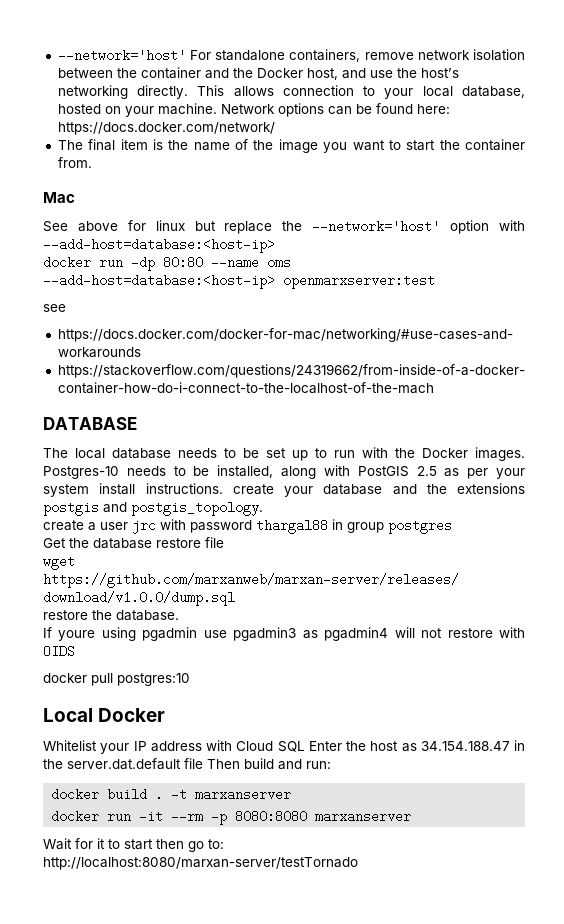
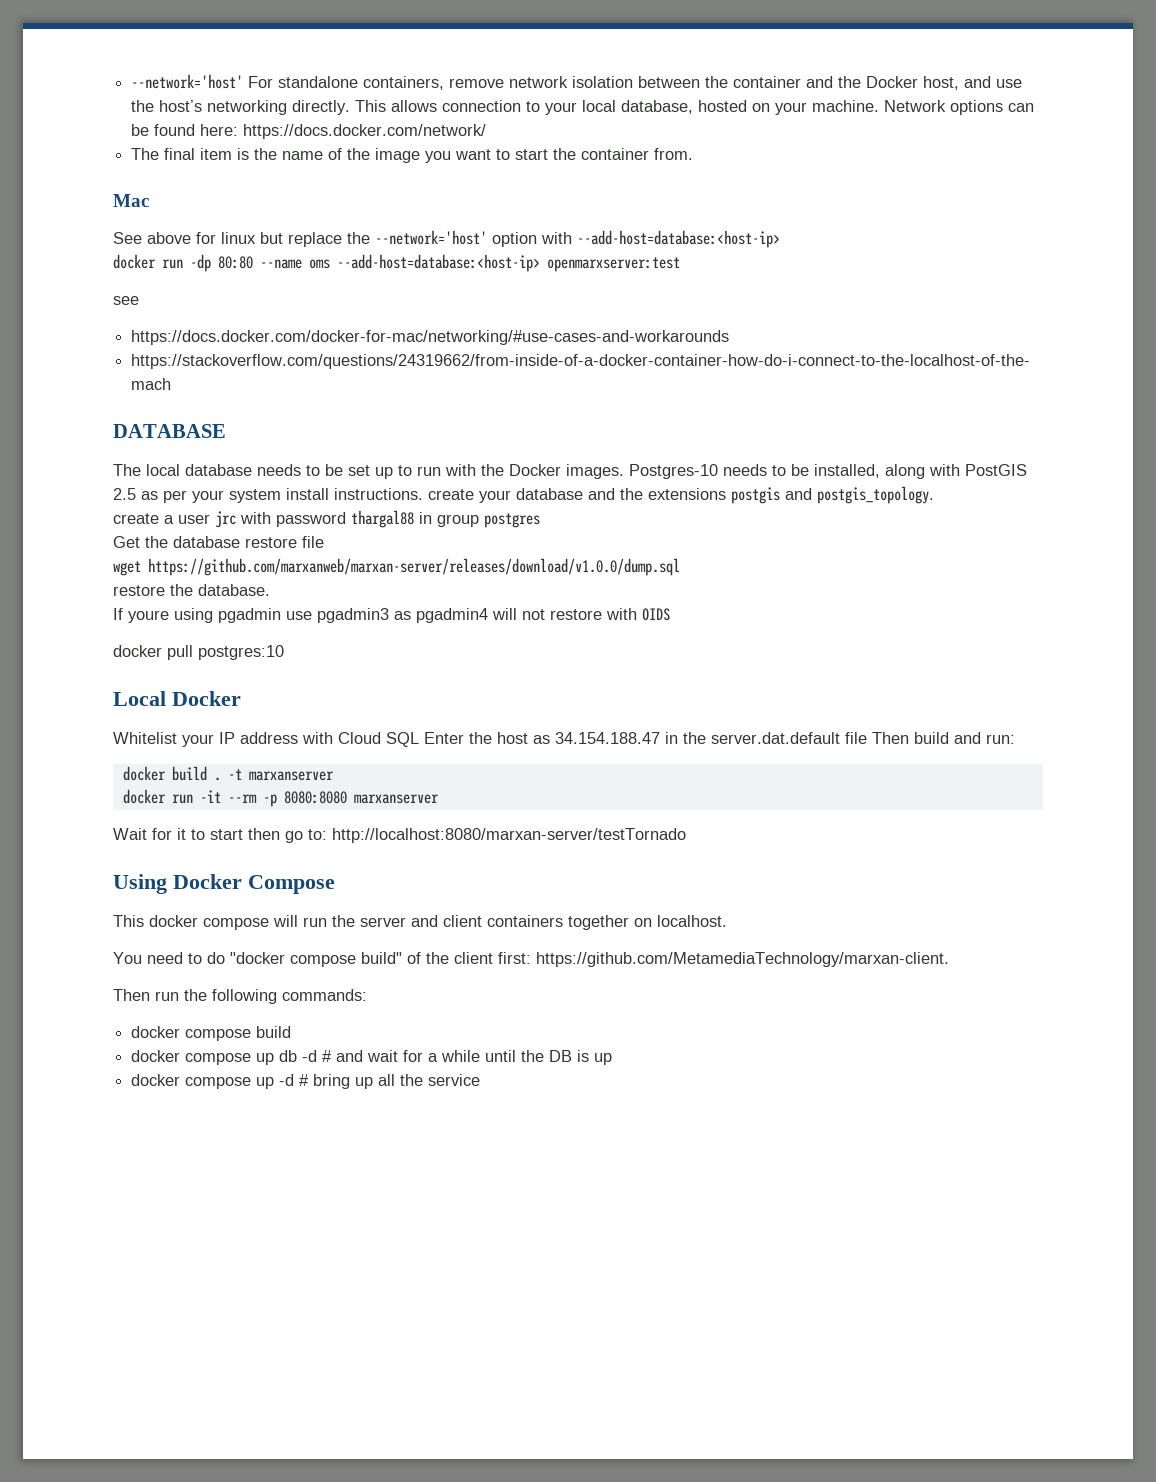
+ Using Docker Compose
+ This docker compose will run the server and client containers together on localhost.
+ You need to do "docker compose build" of the client first: https://github.com/MetamediaTechnology/marxan-client.
+ Then run the following commands:
+ docker compose build
+ docker compose up db -d # and wait for a while until the DB is up
+ docker compose up -d # bring up all the service

